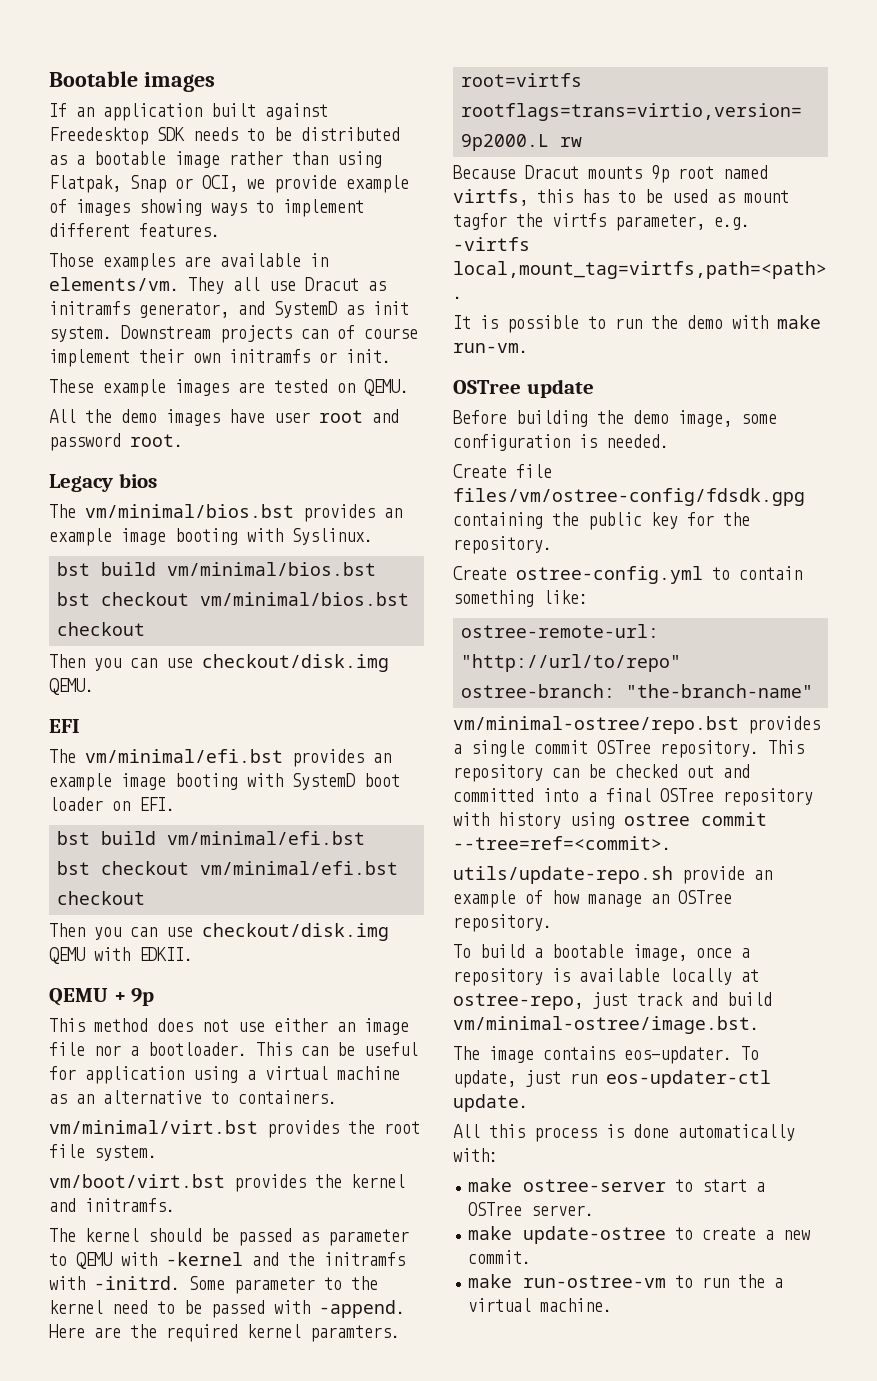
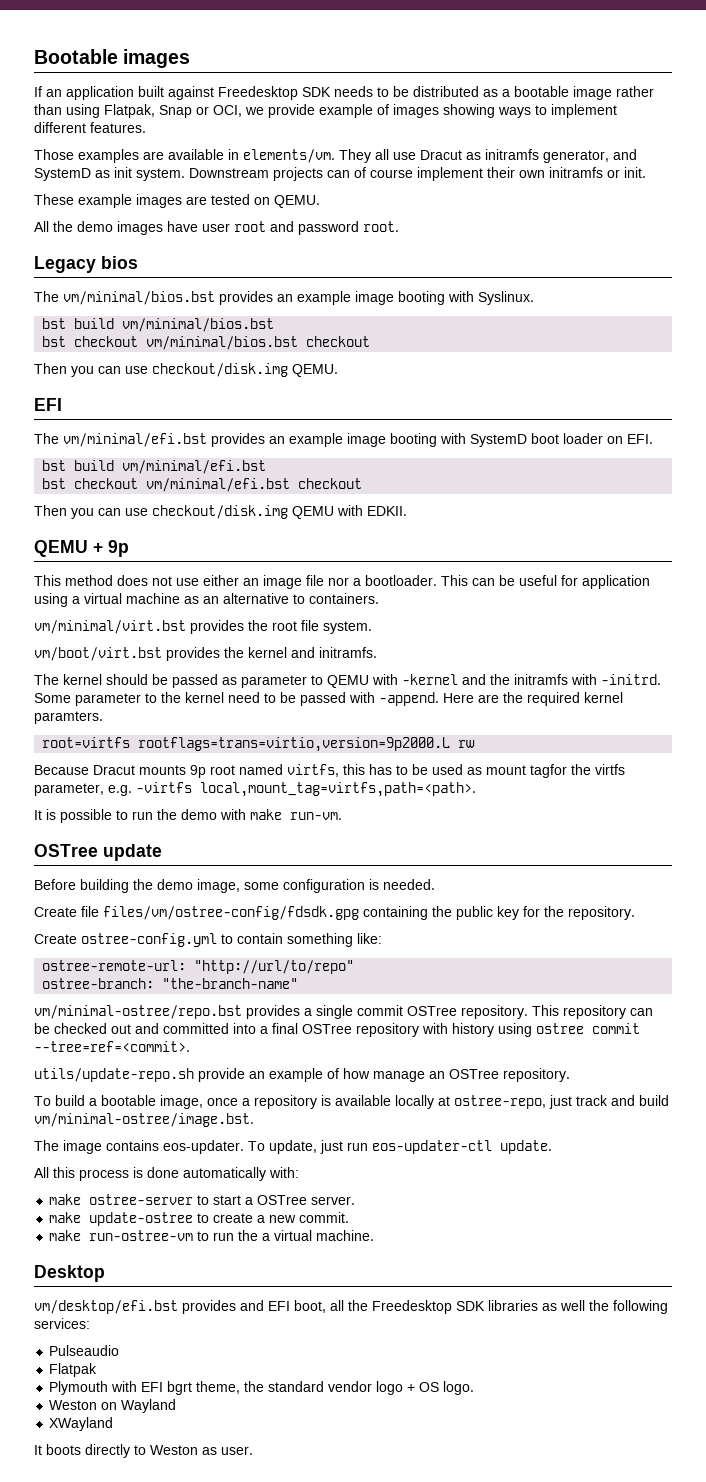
+ Desktop
+ vm/desktop/efi.bst provides and EFI boot, all the Freedesktop SDK libraries as well the following services:
+ Pulseaudio
+ Flatpak
+ Plymouth with EFI bgrt theme, the standard vendor logo + OS logo.
+ Weston on Wayland
+ XWayland
+ It boots directly to Weston as user.

